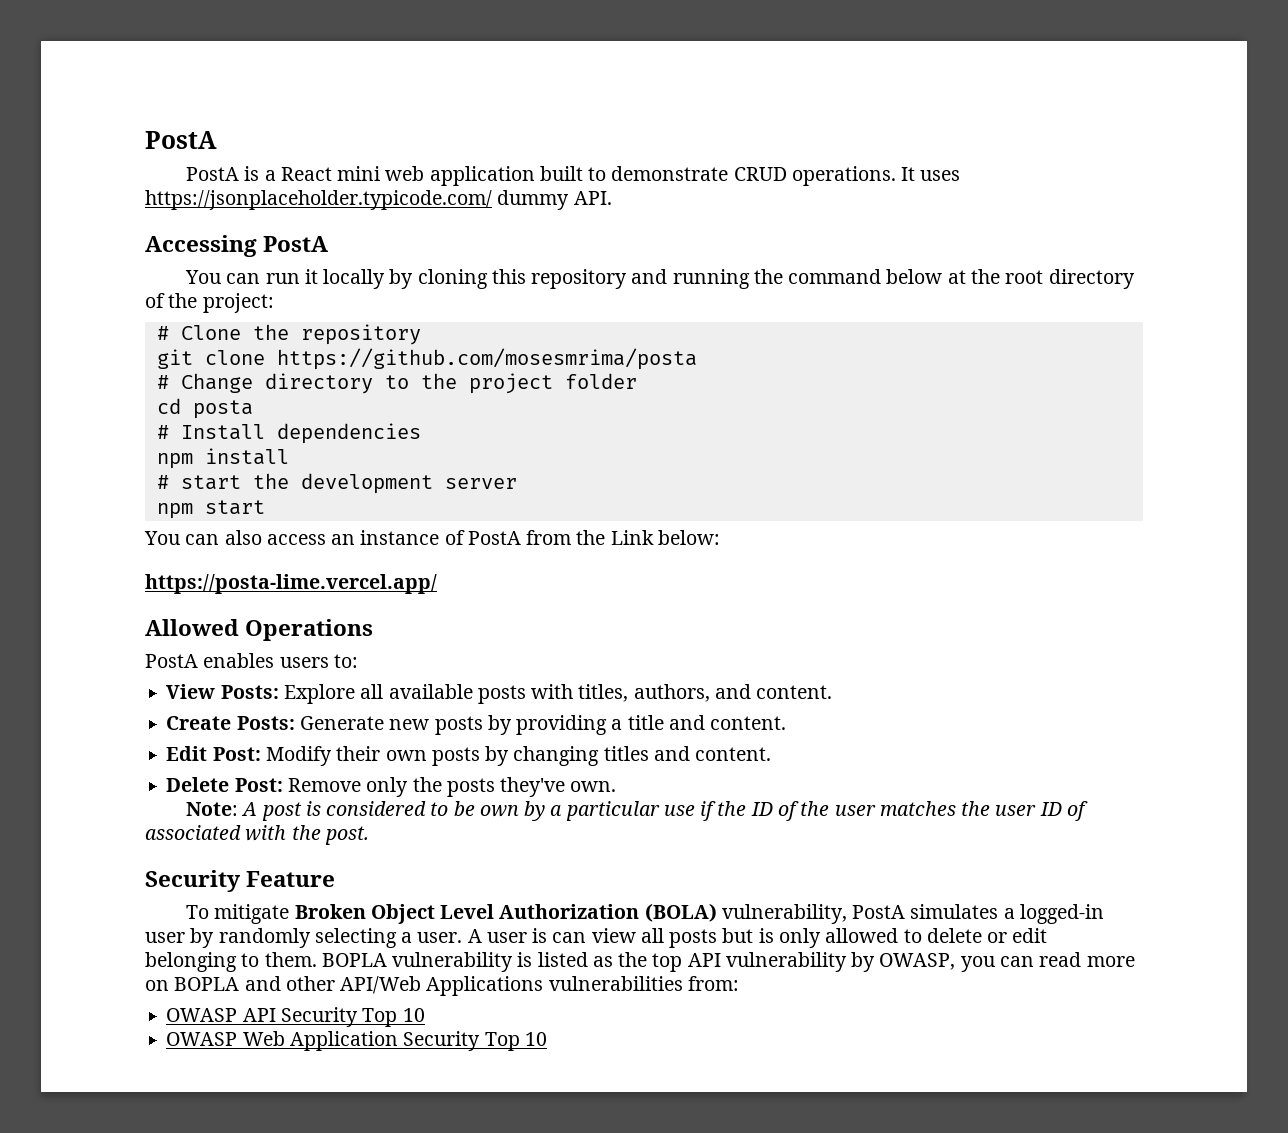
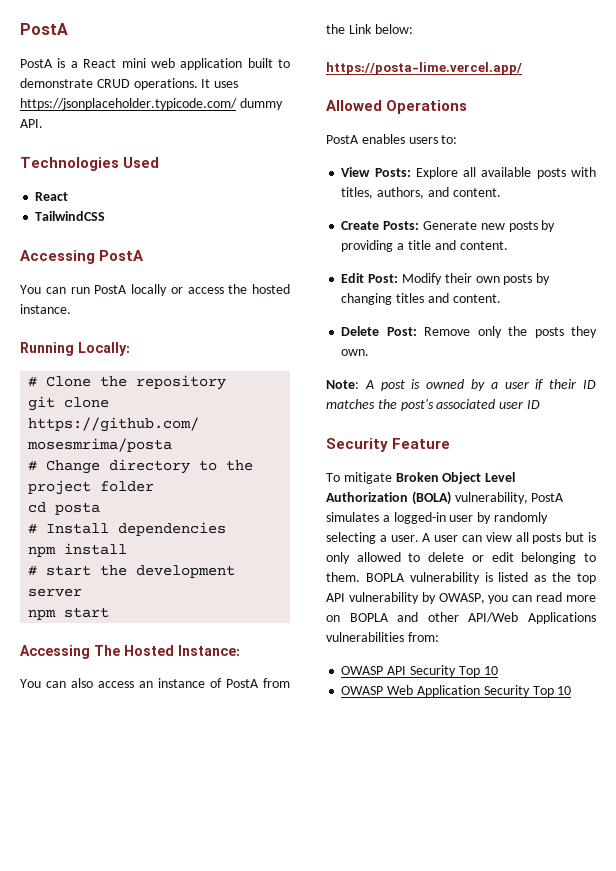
+ Technologies Used
+ React
+ TailwindCSS
- You can run it locally by cloning this repository and running the command below at the root directory of the project:
+ You can run PostA locally or access the hosted instance.
+ Running Locally:
+ Accessing The Hosted Instance:
- Delete Post: Remove only the posts they've own.
+ Delete Post: Remove only the posts they own.
- Note: A post is considered to be own by a particular use if the ID of the user matches the user ID of associated with the post.
+ Note: A post is owned by a user if their ID matches the post's associated user ID
- A user is can view all posts but is only allowed to delete or edit belonging to them.
+ A user can view all posts but is only allowed to delete or edit belonging to them.

